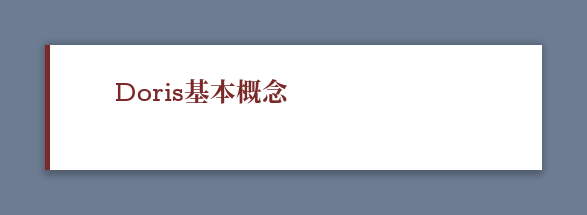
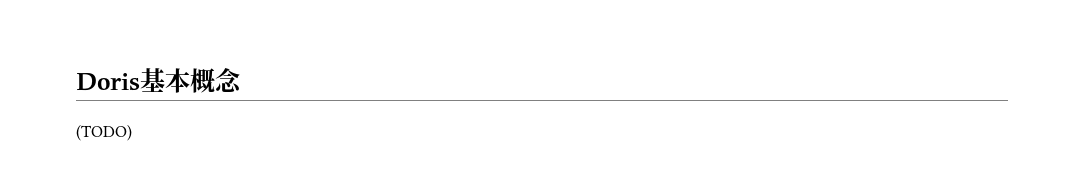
+ (TODO)

